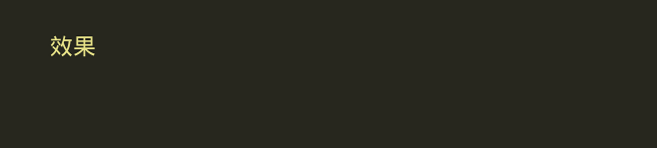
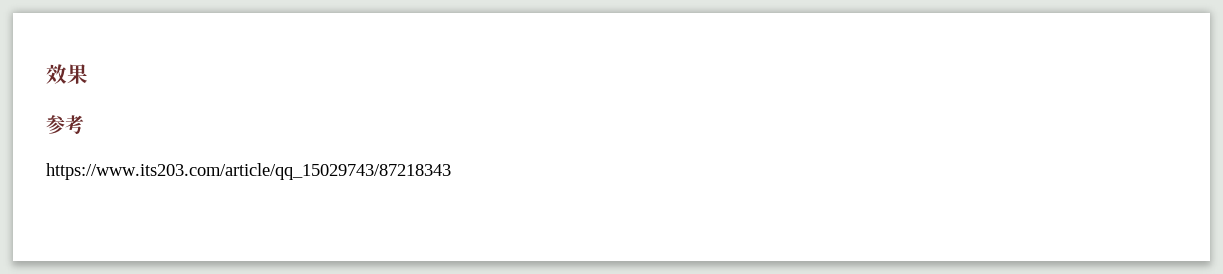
+ 参考
+ https://www.its203.com/article/qq_15029743/87218343

